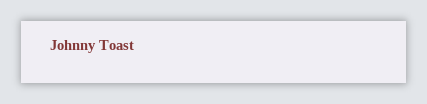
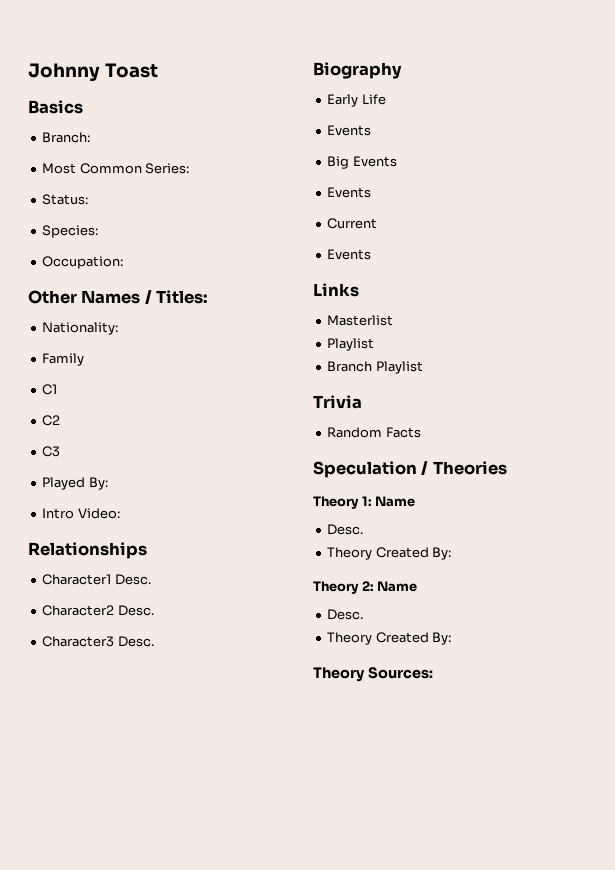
+ Basics
+ Branch:
+ Most Common Series:
+ Status:
+ Species:
+ Occupation:
+ Other Names / Titles:
+ Nationality:
+ Family
+ C1
+ C2
+ C3
+ Played By:
+ Intro Video:
+ Relationships
+ Character1 Desc.
+ Character2 Desc.
+ Character3 Desc.
+ Biography
+ Early Life
+ Events
+ Big Events
+ Events
+ Current
+ Events
+ Links
+ Masterlist
+ Playlist
+ Branch Playlist
+ Trivia
+ Random Facts
+ Speculation / Theories
+ Theory 1: Name
+ Desc.
+ Theory Created By:
+ Theory 2: Name
+ Desc.
+ Theory Created By:
+ Theory Sources:

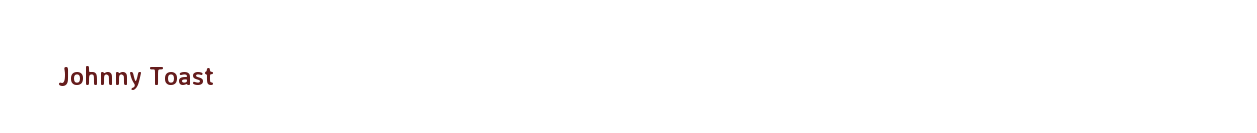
- Basics
- Branch:
- Most Common Series:
- Status:
- Species:
- Occupation:
- Other Names / Titles:
- Nationality:
- Family
- C1
- C2
- C3
- Played By:
- Intro Video:
- Relationships
- Character1 Desc.
- Character2 Desc.
- Character3 Desc.
- Biography
- Early Life
- Events
- Big Events
- Events
- Current
- Events
- Links
- Masterlist
- Playlist
- Branch Playlist
- Trivia
- Random Facts
- Speculation / Theories
- Theory 1: Name
- Desc.
- Theory Created By:
- Theory 2: Name
- Desc.
- Theory Created By:
- Theory Sources:

